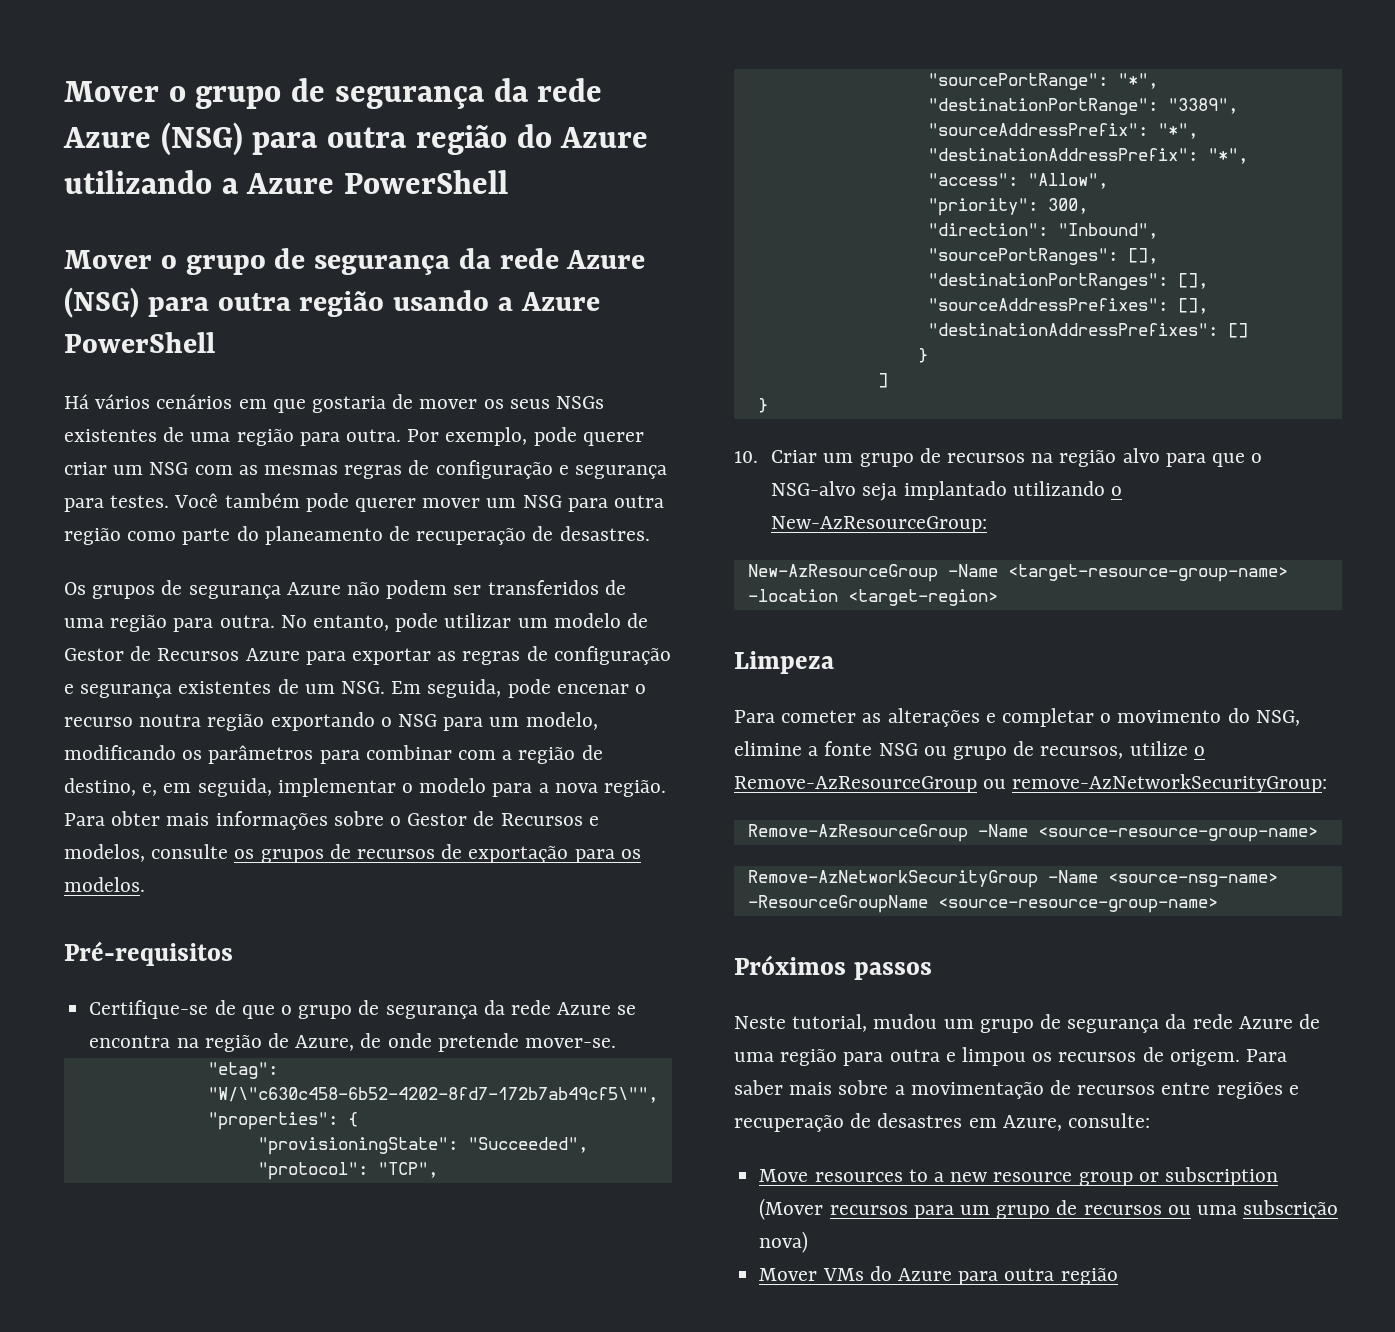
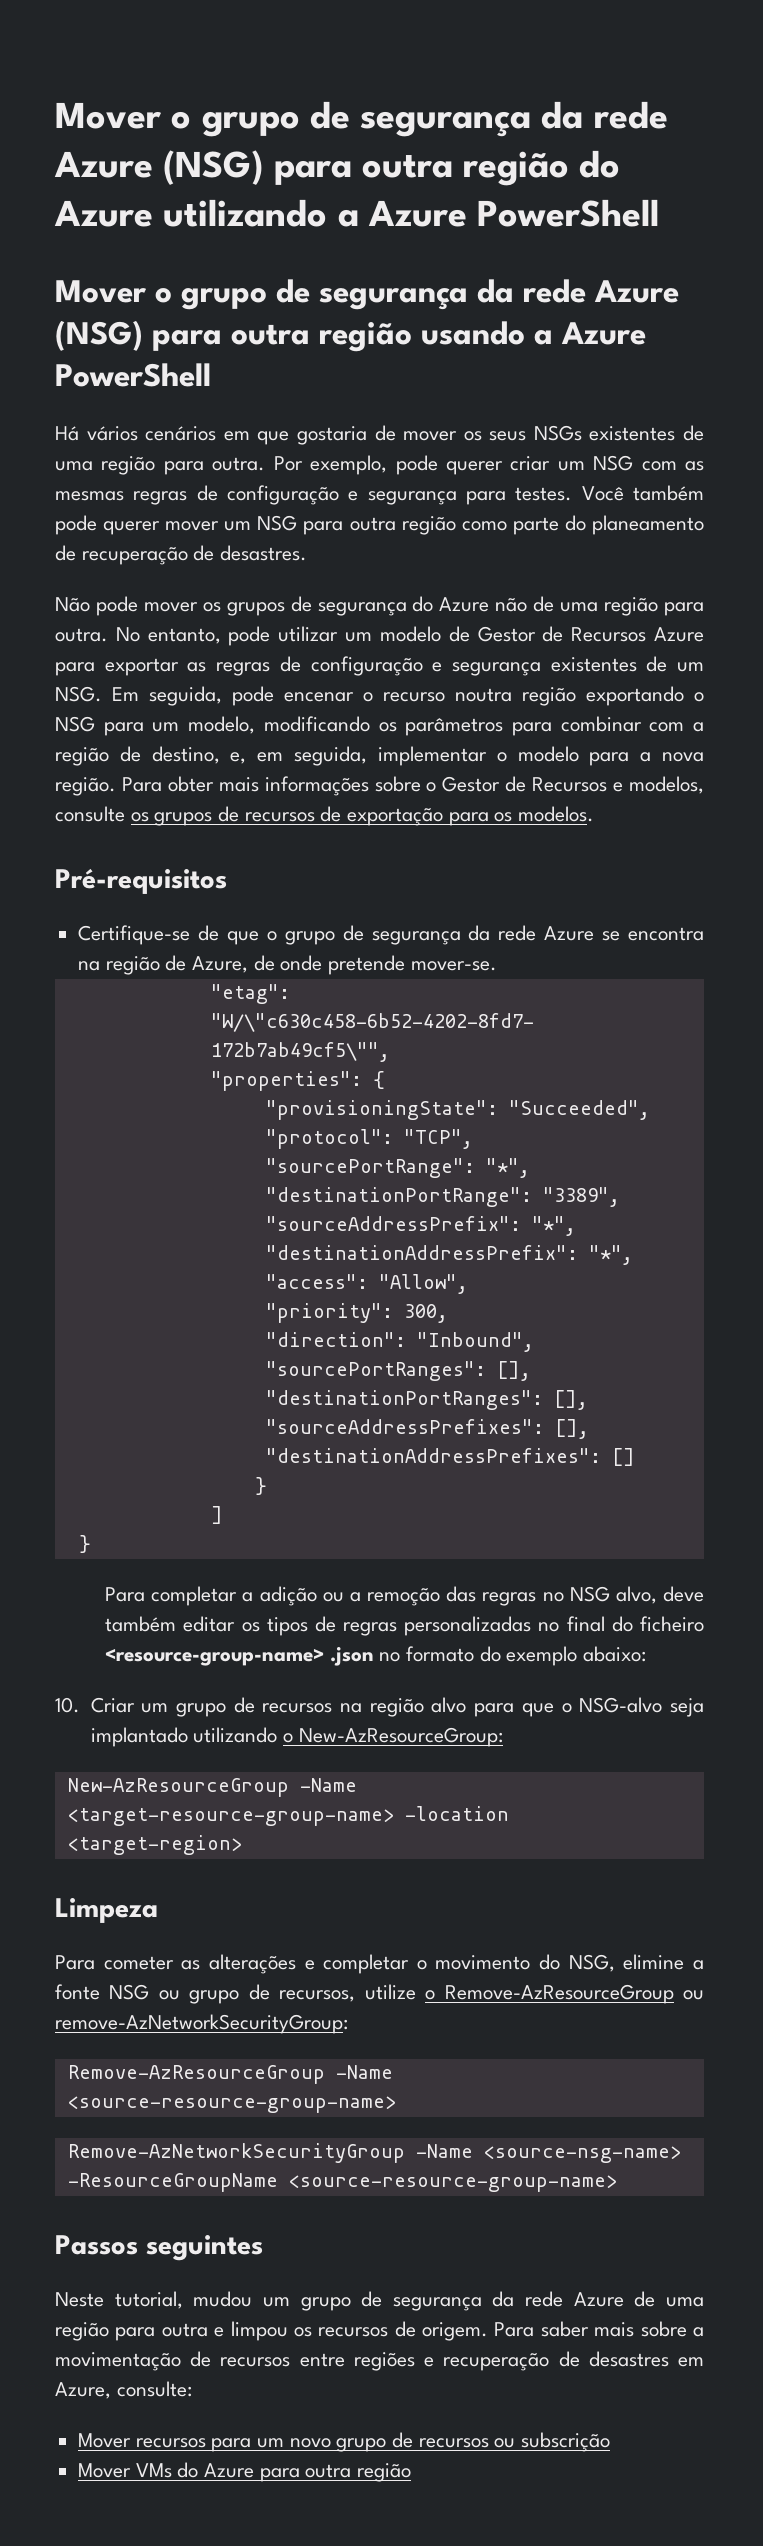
- Os grupos de segurança Azure não podem ser transferidos de uma região para outra.
+ Não pode mover os grupos de segurança do Azure não de uma região para outra.
+ Para completar a adição ou a remoção das regras no NSG alvo, deve também editar os tipos de regras personalizadas no final do ficheiro <resource-group-name> .json no formato do exemplo abaixo:
- Próximos passos
+ Passos seguintes
- Move resources to a new resource group or subscription (Mover recursos para um grupo de recursos ou uma subscrição nova)
+ Mover recursos para um novo grupo de recursos ou subscrição

